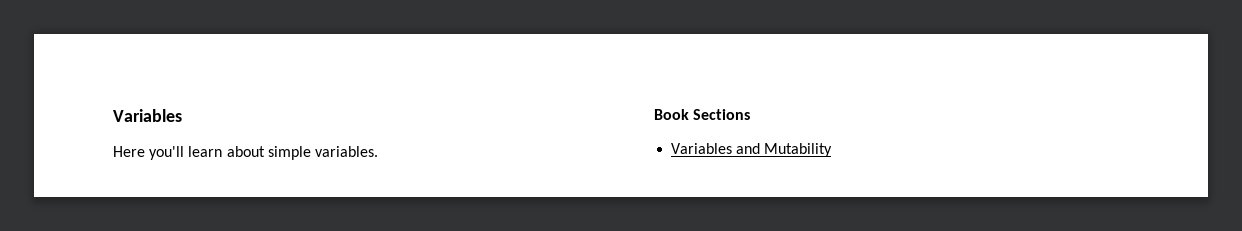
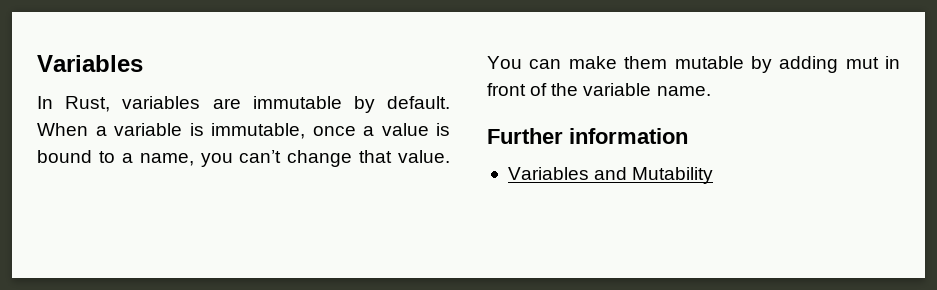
- Here you'll learn about simple variables.
- Book Sections
+ In Rust, variables are immutable by default. When a variable is immutable, once a value is bound to a name, you can’t change that value. You can make them mutable by adding mut in front of the variable name.
+ Further information

